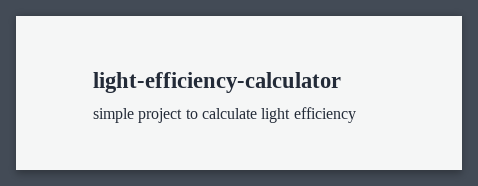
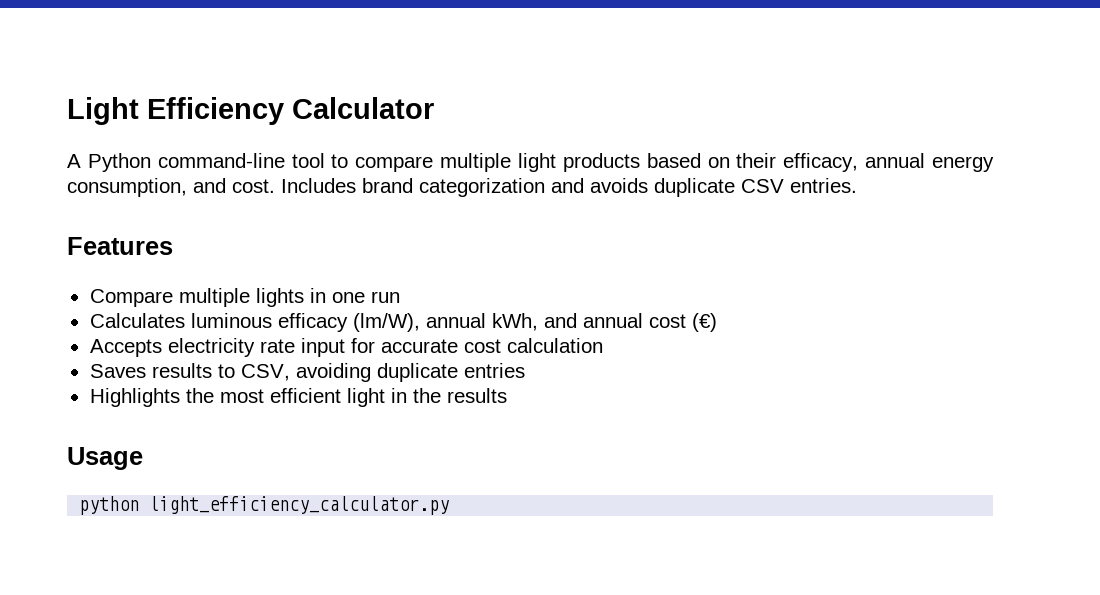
- light-efficiency-calculator
- simple project to calculate light efficiency
+ Light Efficiency Calculator
+ A Python command-line tool to compare multiple light products based on their efficacy, annual energy consumption, and cost. Includes brand categorization and avoids duplicate CSV entries.
+ Features
+ Compare multiple lights in one run
+ Calculates luminous efficacy (lm/W), annual kWh, and annual cost (€)
+ Accepts electricity rate input for accurate cost calculation
+ Saves results to CSV, avoiding duplicate entries
+ Highlights the most efficient light in the results
+ Usage
+ python light_efficiency_calculator.py

